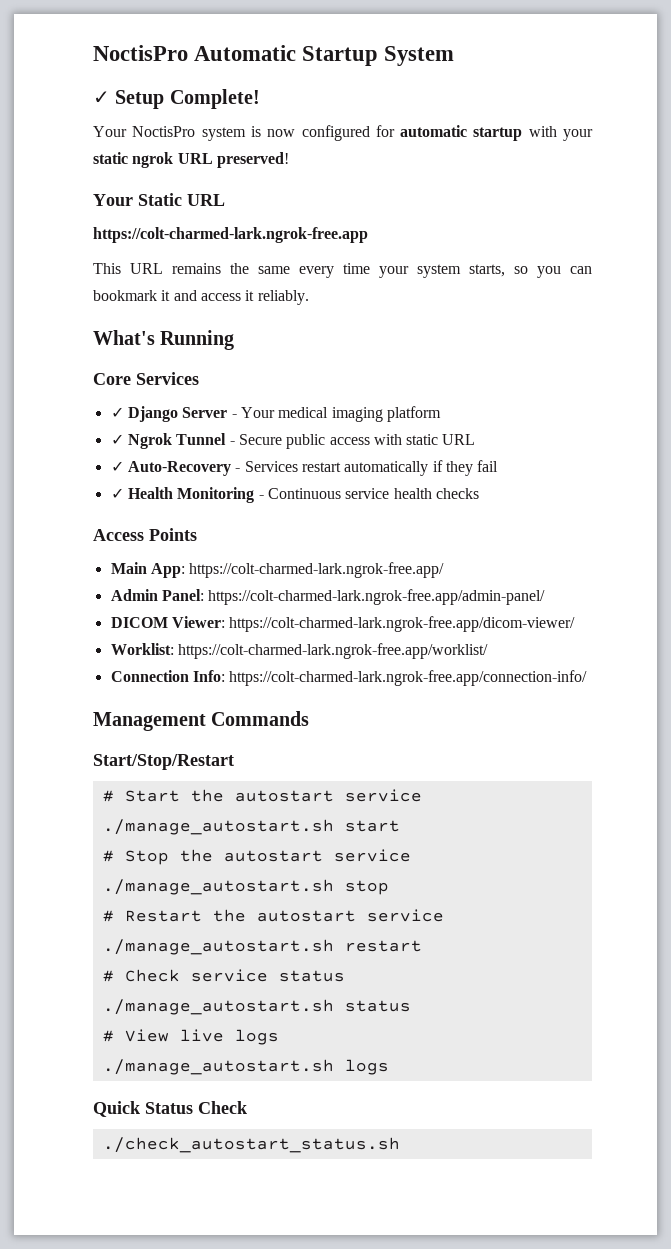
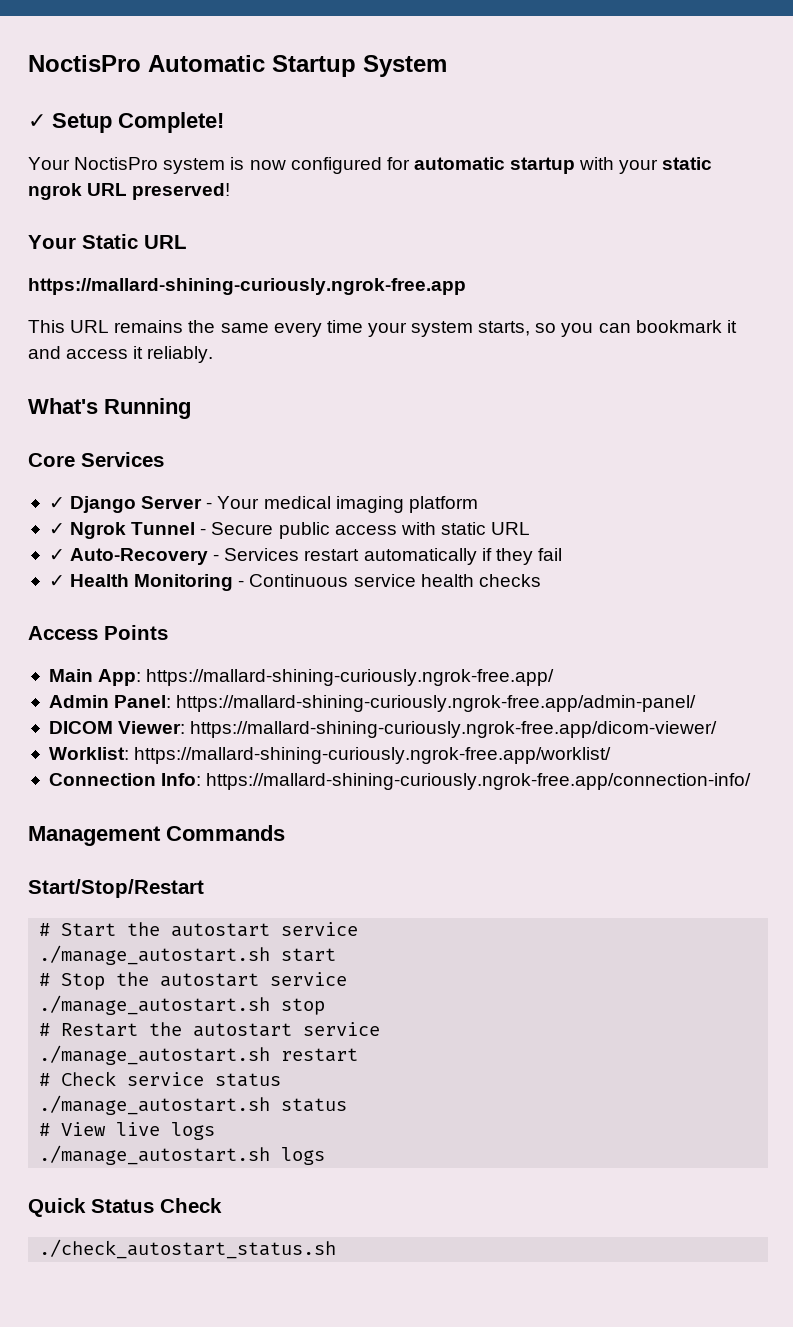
- https://colt-charmed-lark.ngrok-free.app
+ https://mallard-shining-curiously.ngrok-free.app
- Main App: https://colt-charmed-lark.ngrok-free.app/
+ Main App: https://mallard-shining-curiously.ngrok-free.app/
- Admin Panel: https://colt-charmed-lark.ngrok-free.app/admin-panel/
+ Admin Panel: https://mallard-shining-curiously.ngrok-free.app/admin-panel/
- DICOM Viewer: https://colt-charmed-lark.ngrok-free.app/dicom-viewer/
+ DICOM Viewer: https://mallard-shining-curiously.ngrok-free.app/dicom-viewer/
- Worklist: https://colt-charmed-lark.ngrok-free.app/worklist/
+ Worklist: https://mallard-shining-curiously.ngrok-free.app/worklist/
- Connection Info: https://colt-charmed-lark.ngrok-free.app/connection-info/
+ Connection Info: https://mallard-shining-curiously.ngrok-free.app/connection-info/

